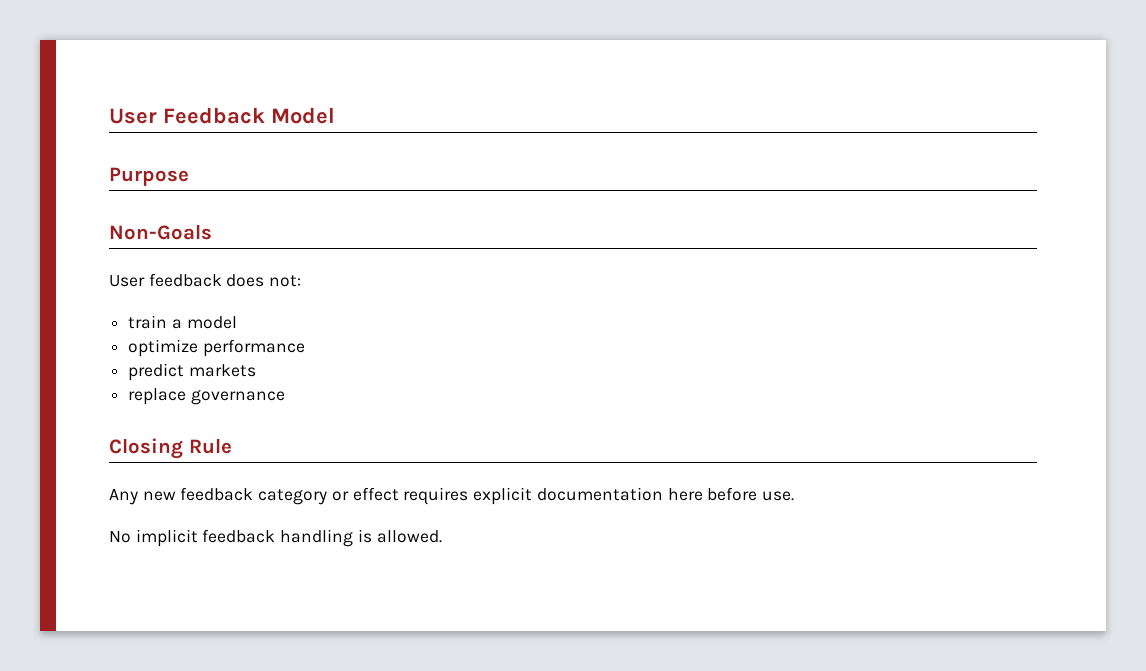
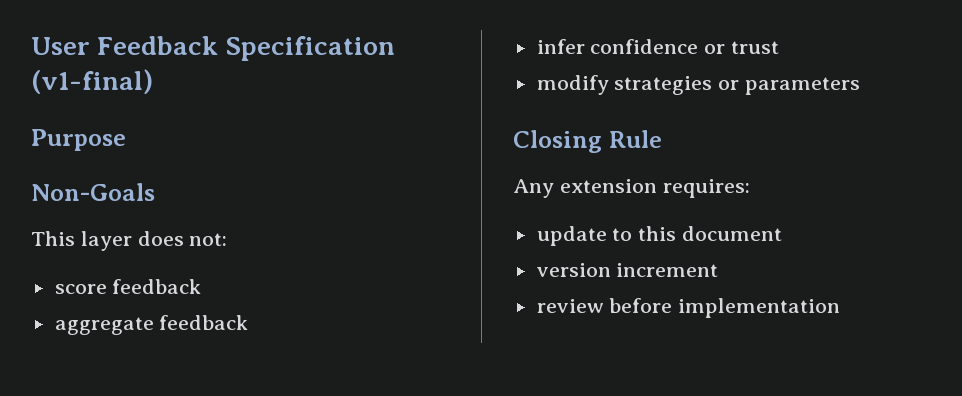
- User Feedback Model
+ User Feedback Specification (v1-final)
- User feedback does not:
+ This layer does not:
- train a model
- optimize performance
- predict markets
- replace governance
+ score feedback
+ aggregate feedback
+ infer confidence or trust
+ modify strategies or parameters
  Closing Rule
- Any new feedback category or effect requires explicit documentation here before use.
- No implicit feedback handling is allowed.
+ Any extension requires:
+ update to this document
+ version increment
+ review before implementation

